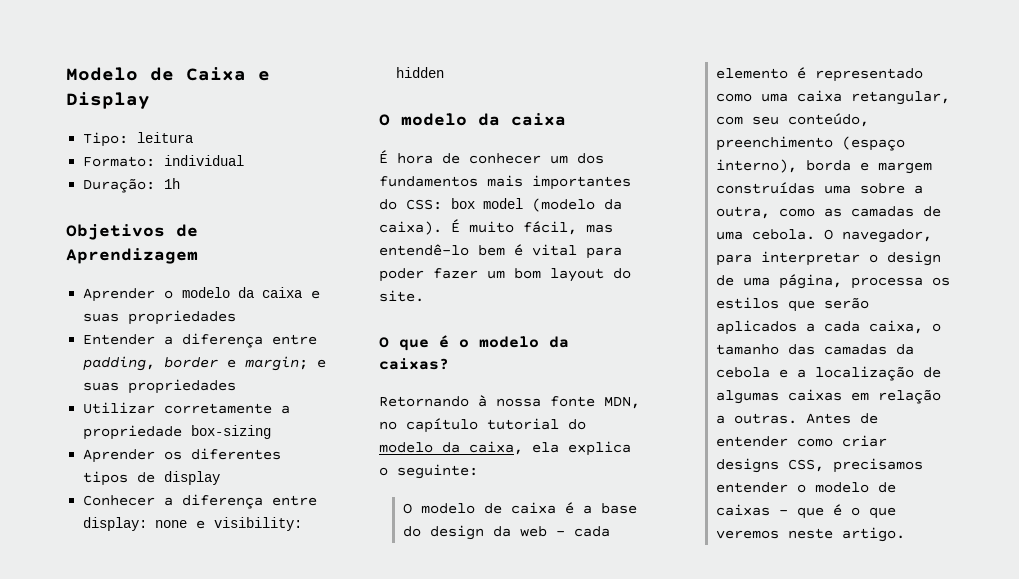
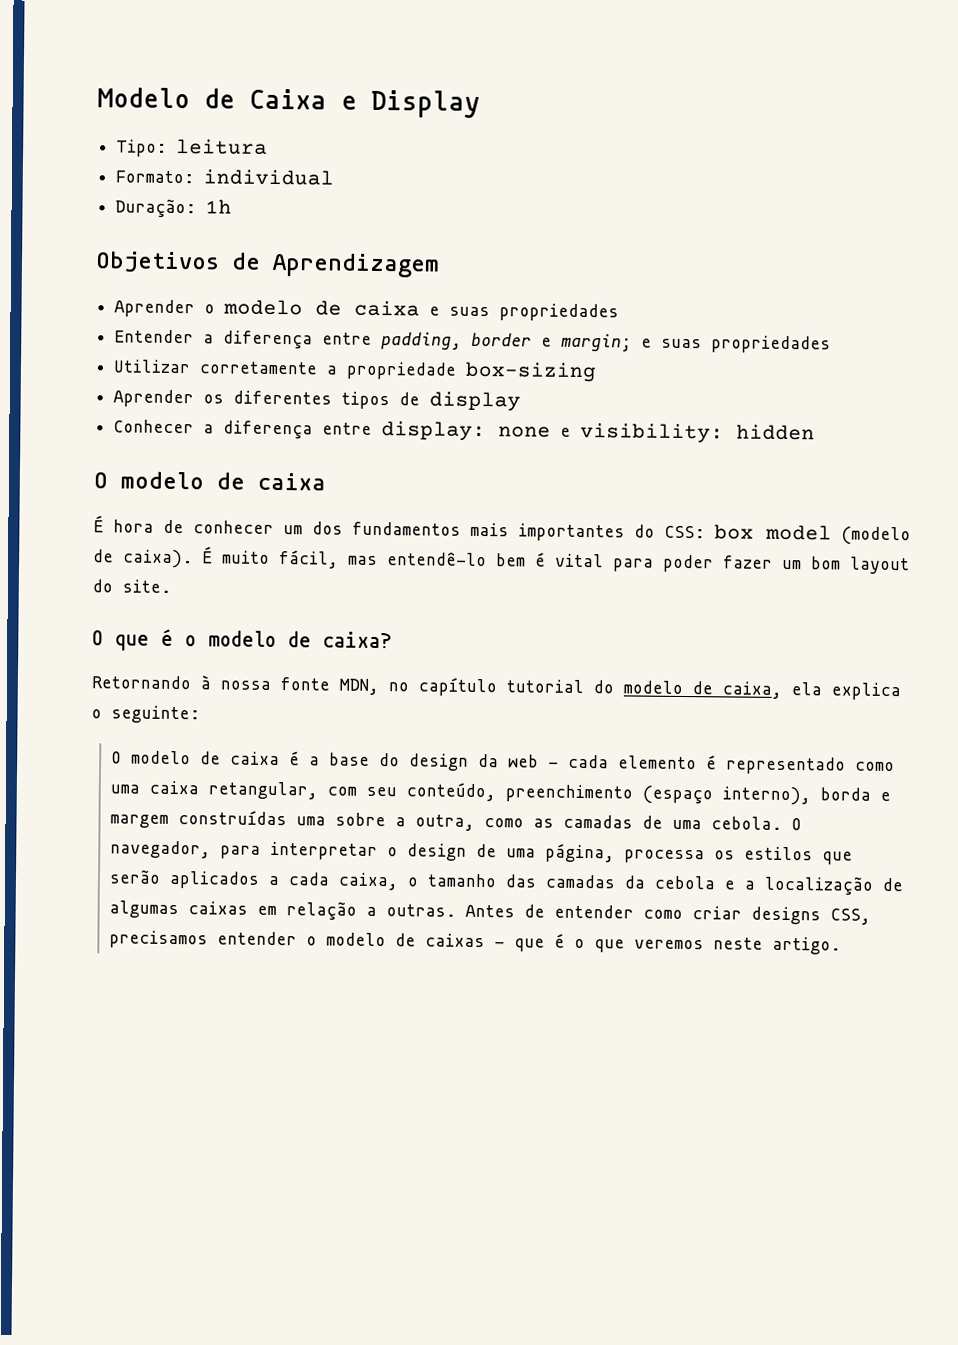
- Aprender o modelo da caixa e suas propriedades
+ Aprender o modelo de caixa e suas propriedades
  Conhecer a diferença entre display: none e visibility: hidden
- O modelo da caixa
+ O modelo de caixa
- É hora de conhecer um dos fundamentos mais importantes do CSS: box model (modelo da caixa).
+ É hora de conhecer um dos fundamentos mais importantes do CSS: box model (modelo de caixa).
- O que é o modelo da caixas?
+ O que é o modelo de caixa?
- Retornando à nossa fonte MDN, no capítulo tutorial do modelo da caixa, ela explica o seguinte:
+ Retornando à nossa fonte MDN, no capítulo tutorial do modelo de caixa, ela explica o seguinte:

